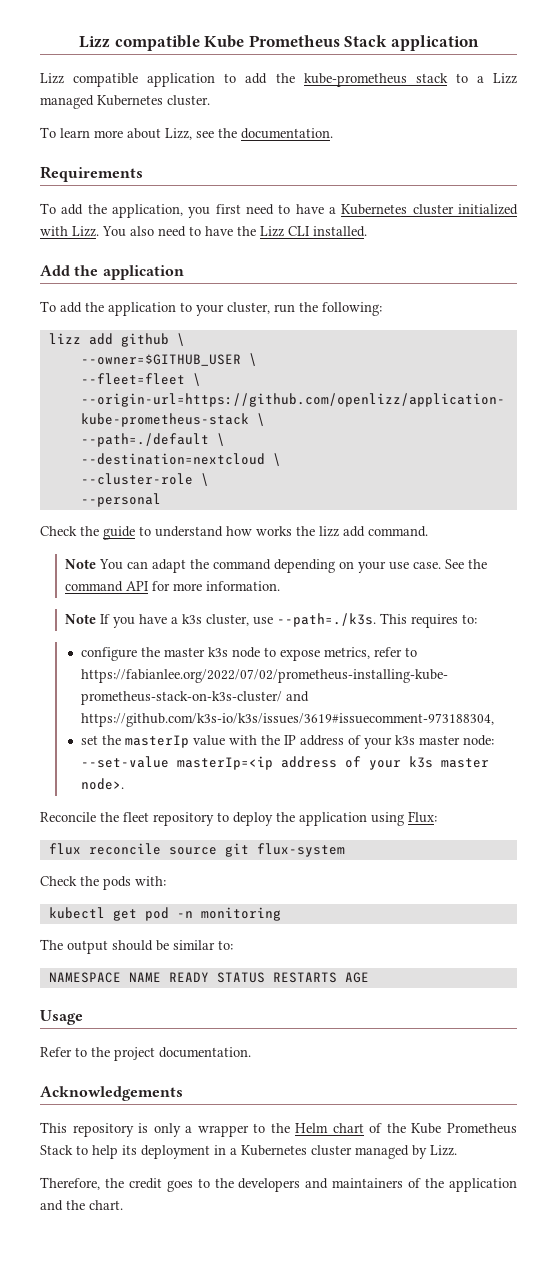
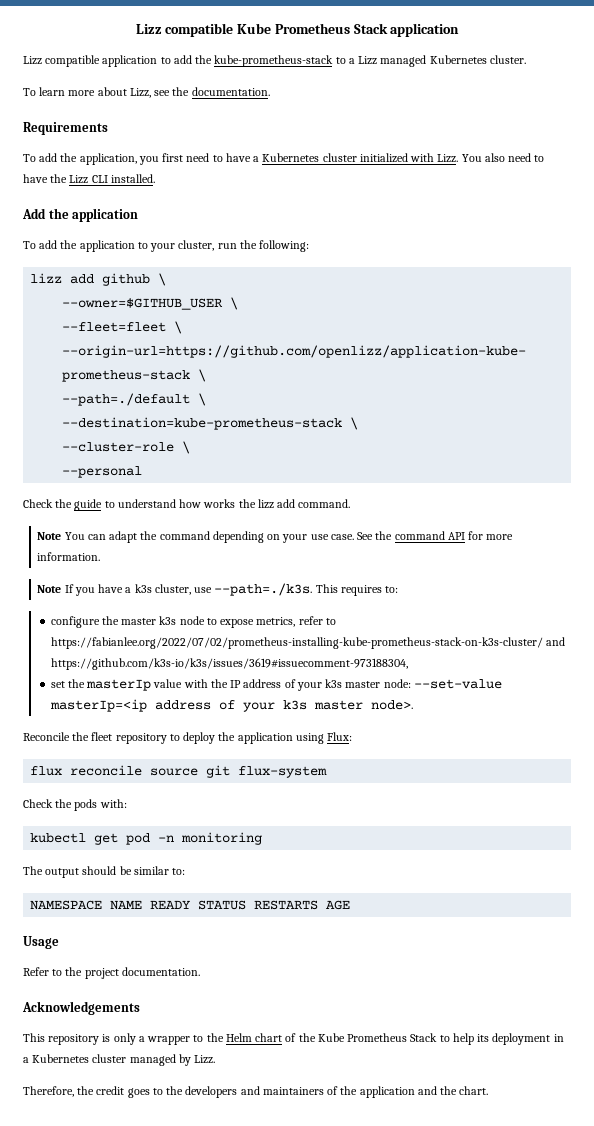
- Lizz compatible application to add the kube-prometheus stack to a Lizz managed Kubernetes cluster.
+ Lizz compatible application to add the kube-prometheus-stack to a Lizz managed Kubernetes cluster.
- --destination=nextcloud \
+ --destination=kube-prometheus-stack \

